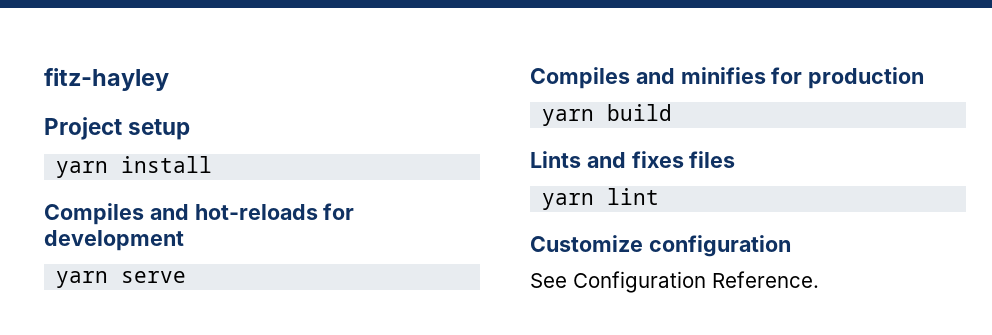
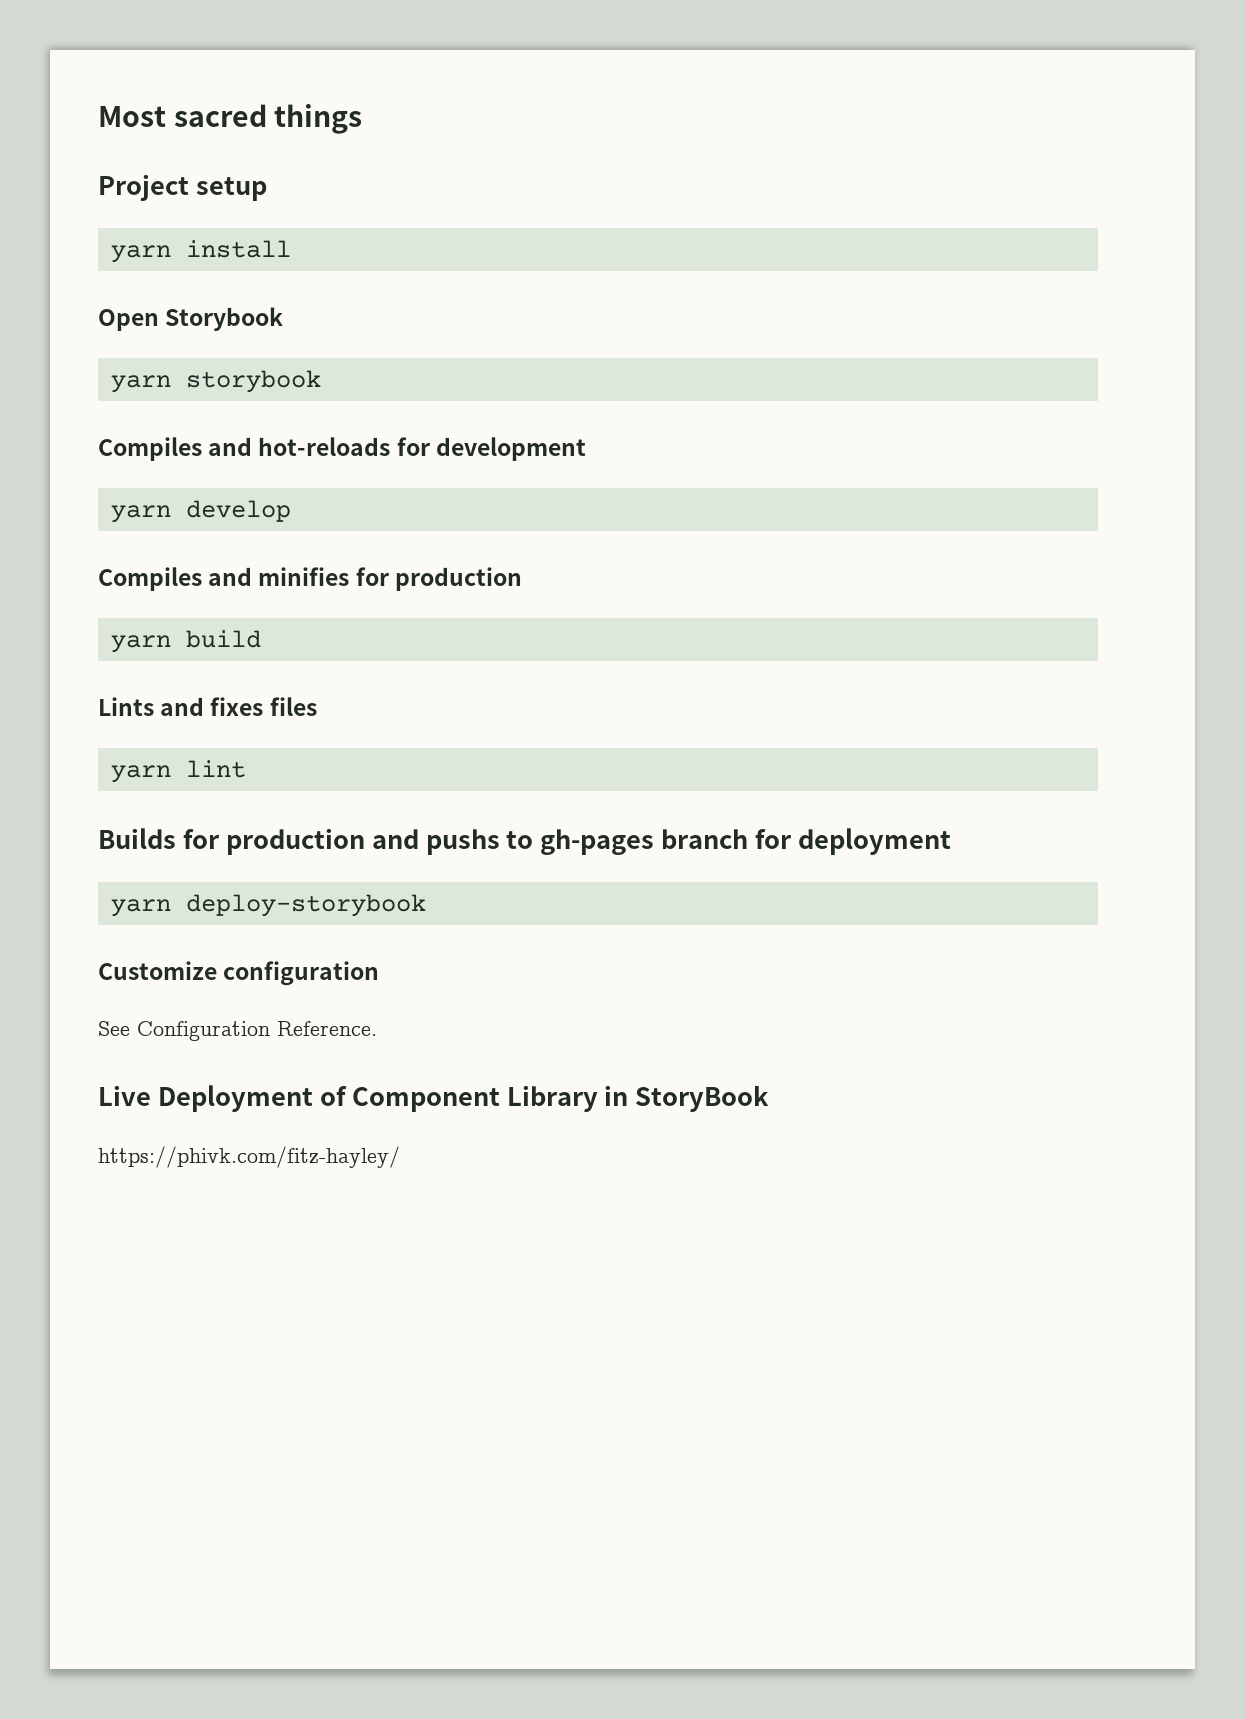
- fitz-hayley
+ Most sacred things
+ Open Storybook
+ yarn storybook
- yarn serve
+ yarn develop
+ Builds for production and pushs to gh-pages branch for deployment
+ yarn deploy-storybook
+ Live Deployment of Component Library in StoryBook
+ https://phivk.com/fitz-hayley/

